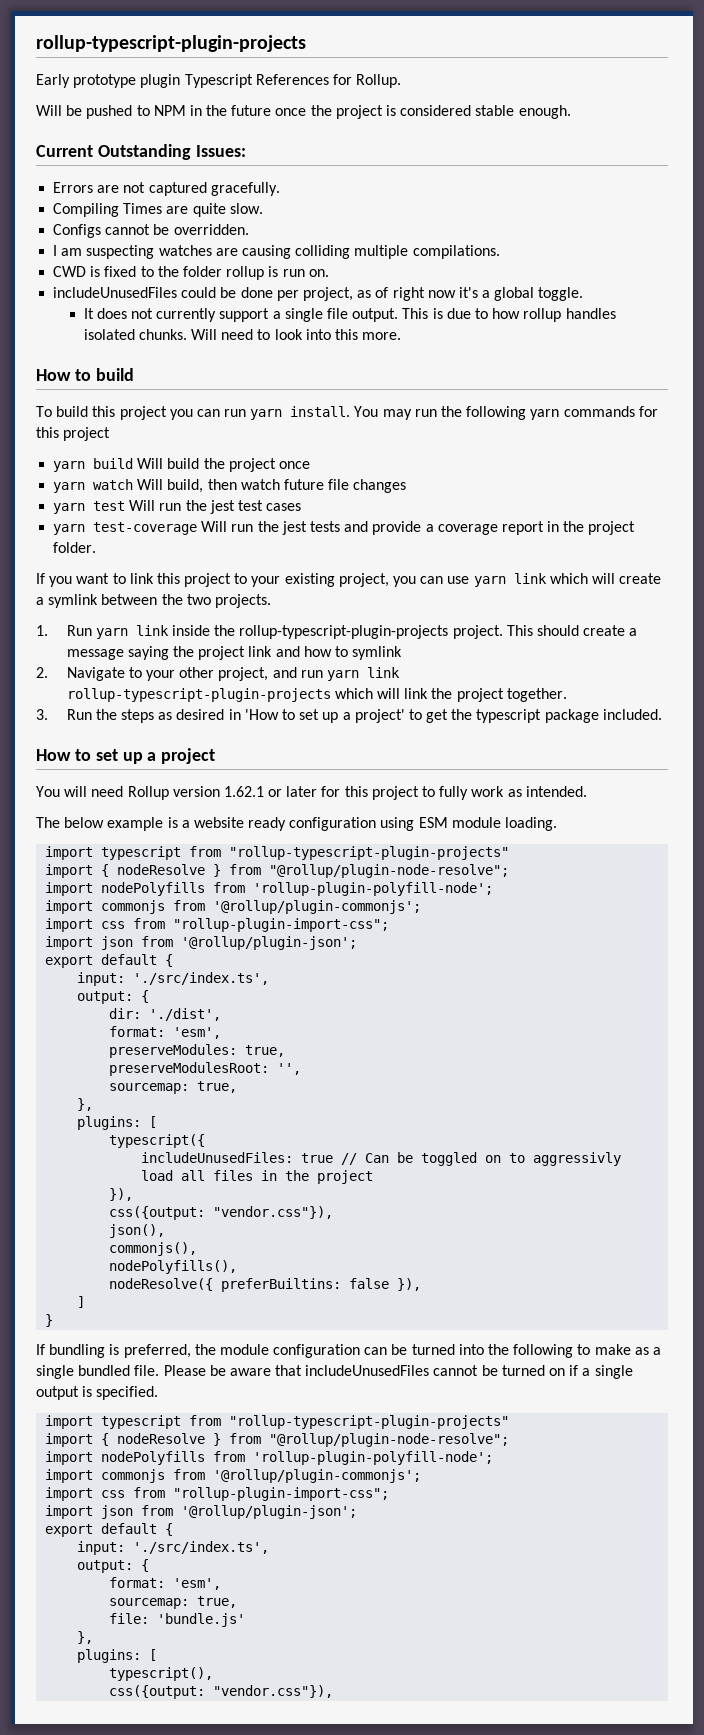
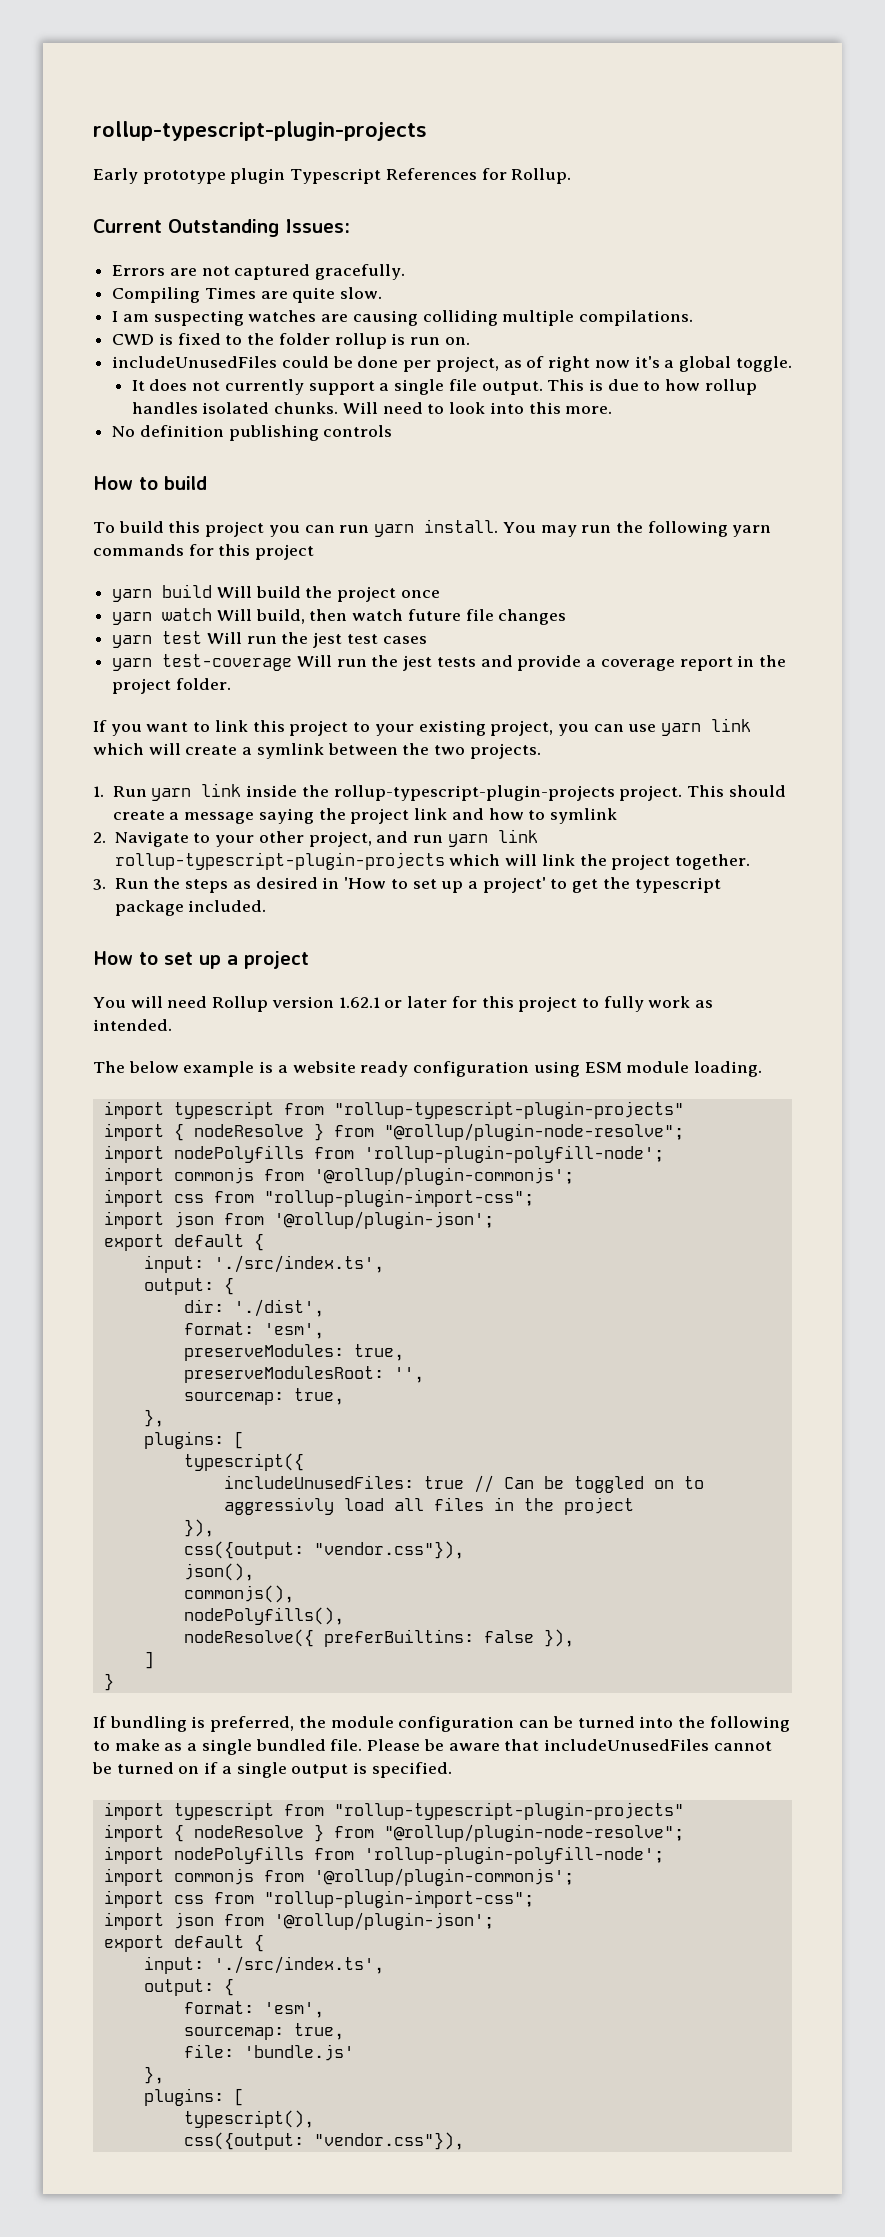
- Will be pushed to NPM in the future once the project is considered stable enough.
- Configs cannot be overridden.
+ No definition publishing controls

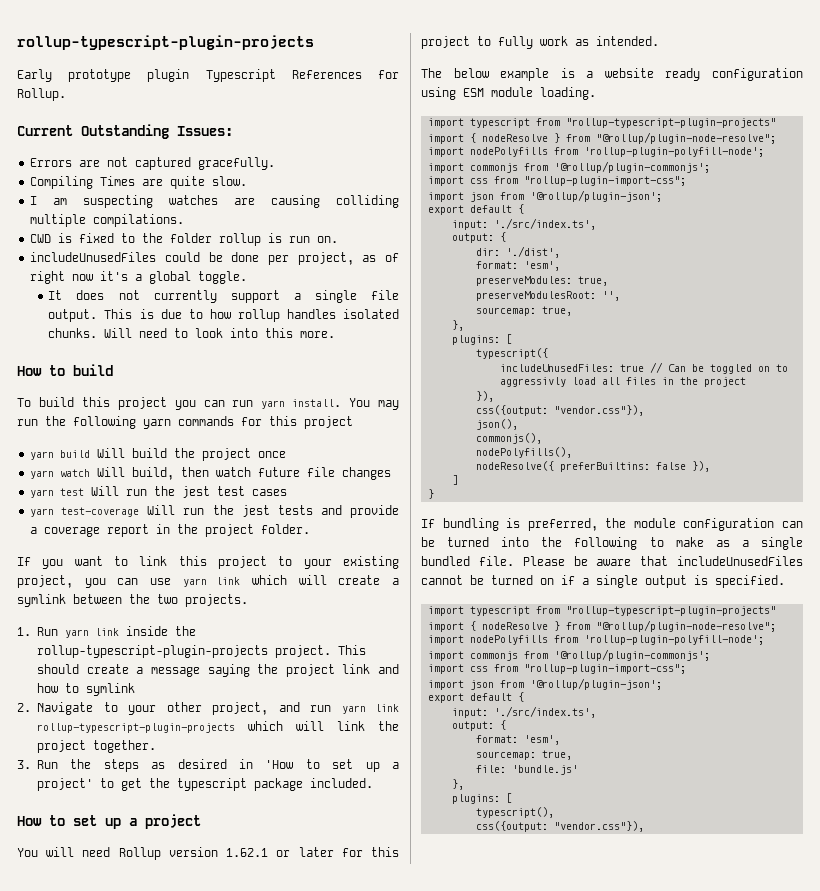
- No definition publishing controls

